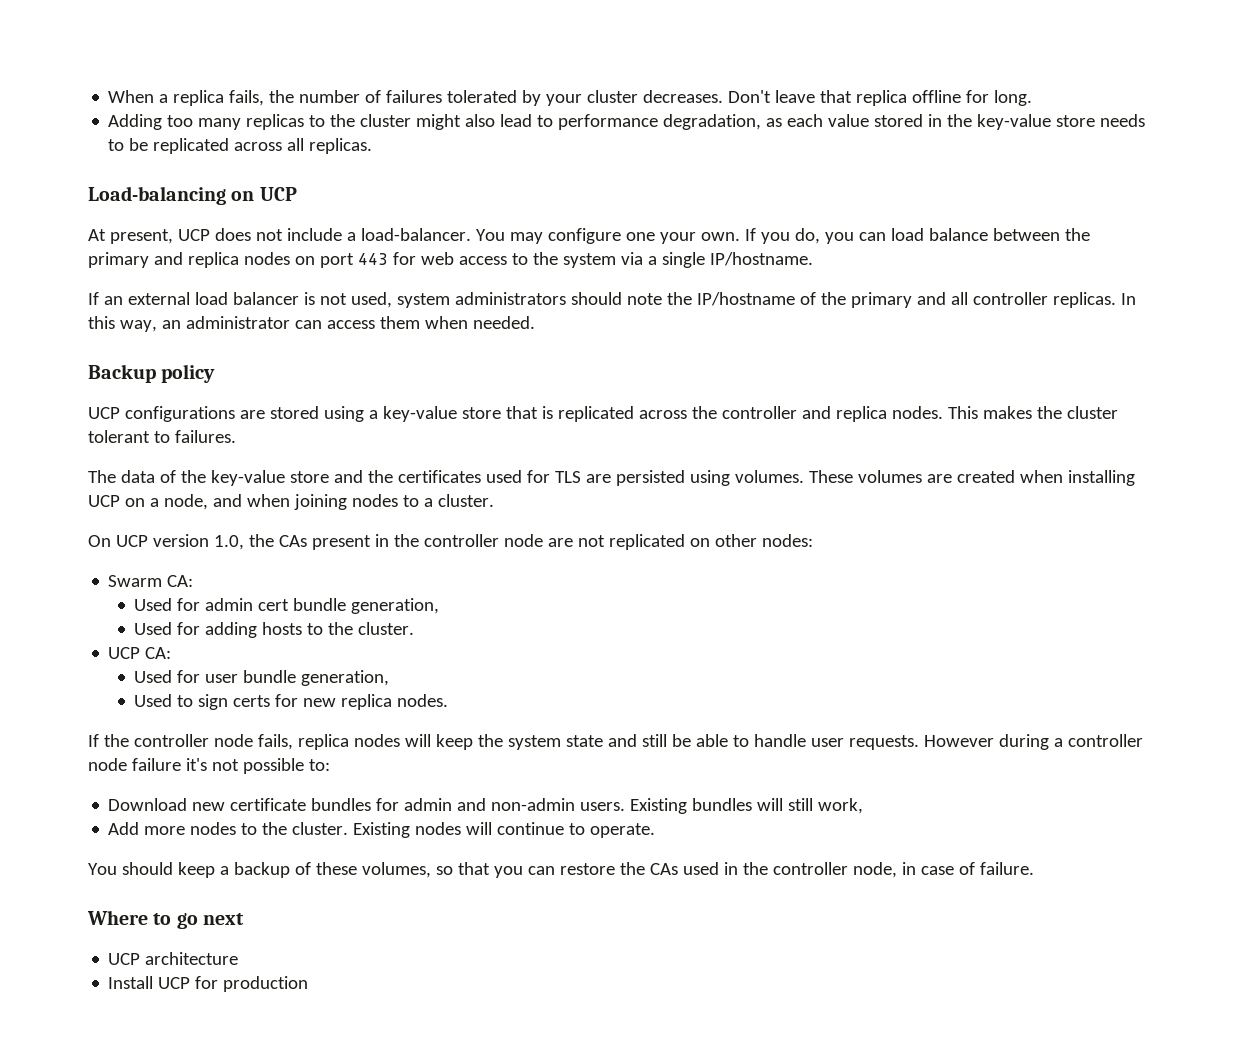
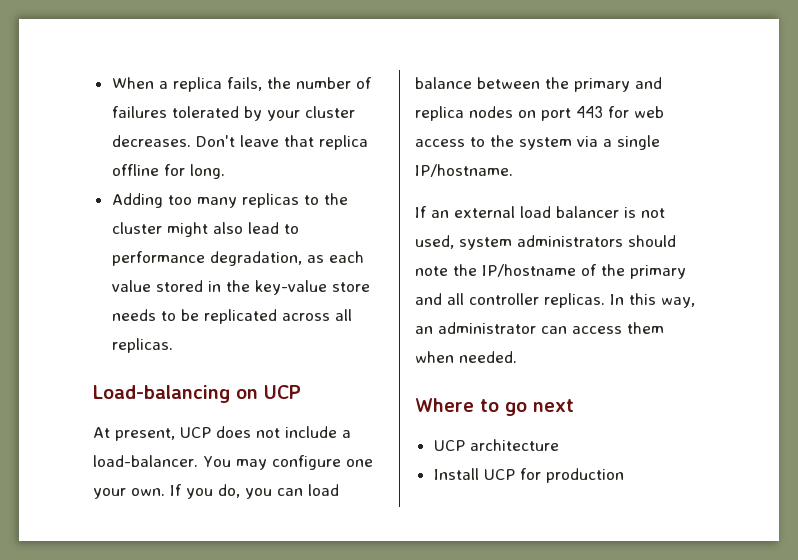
- Backup policy
- UCP configurations are stored using a key-value store that is replicated across the controller and replica nodes. This makes the cluster tolerant to failures.
- The data of the key-value store and the certificates used for TLS are persisted using volumes. These volumes are created when installing UCP on a node, and when joining nodes to a cluster.
- On UCP version 1.0, the CAs present in the controller node are not replicated on other nodes:
- Swarm CA:
- Used for admin cert bundle generation,
- Used for adding hosts to the cluster.
- UCP CA:
- Used for user bundle generation,
- Used to sign certs for new replica nodes.
- If the controller node fails, replica nodes will keep the system state and still be able to handle user requests. However during a controller node failure it's not possible to:
- Download new certificate bundles for admin and non-admin users. Existing bundles will still work,
- Add more nodes to the cluster. Existing nodes will continue to operate.
- You should keep a backup of these volumes, so that you can restore the CAs used in the controller node, in case of failure.

